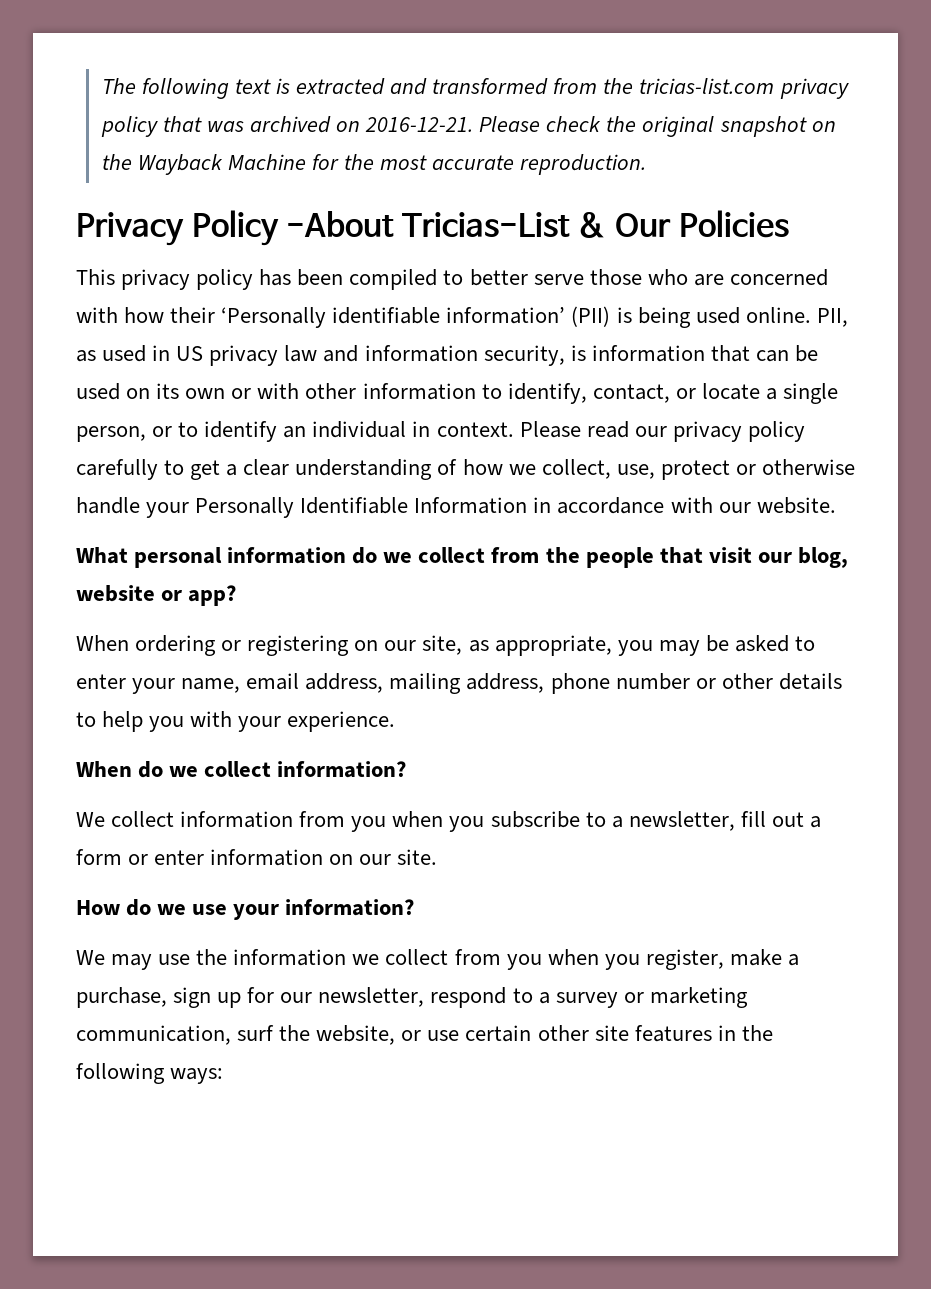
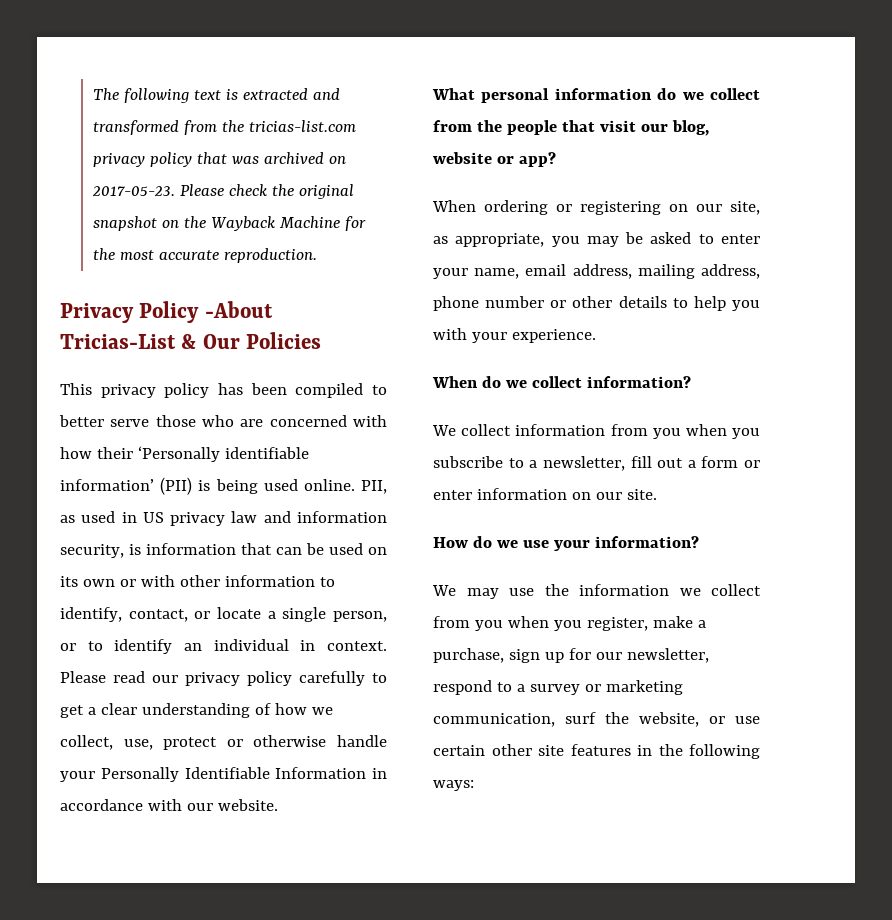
- The following text is extracted and transformed from the tricias-list.com privacy policy that was archived on 2016-12-21.
+ The following text is extracted and transformed from the tricias-list.com privacy policy that was archived on 2017-05-23.

